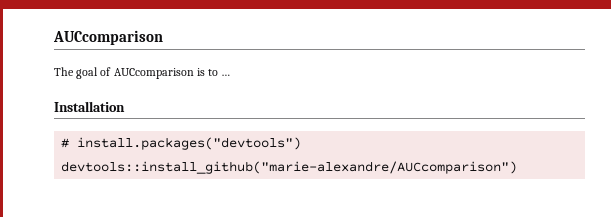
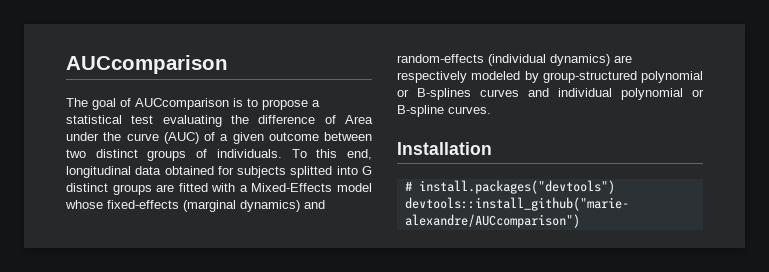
- The goal of AUCcomparison is to …
+ The goal of AUCcomparison is to propose a statistical test evaluating the difference of Area under the curve (AUC) of a given outcome between two distinct groups of individuals. To this end, longitudinal data obtained for subjects splitted into G distinct groups are fitted with a Mixed-Effects model whose fixed-effects (marginal dynamics) and random-effects (individual dynamics) are respectively modeled by group-structured polynomial or B-splines curves and individual polynomial or B-spline curves.

